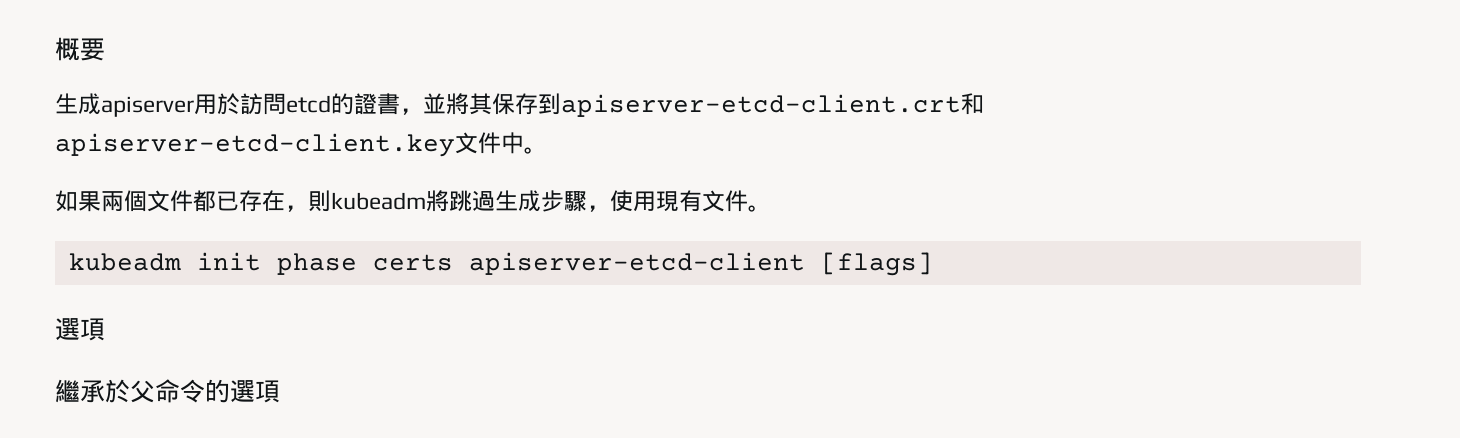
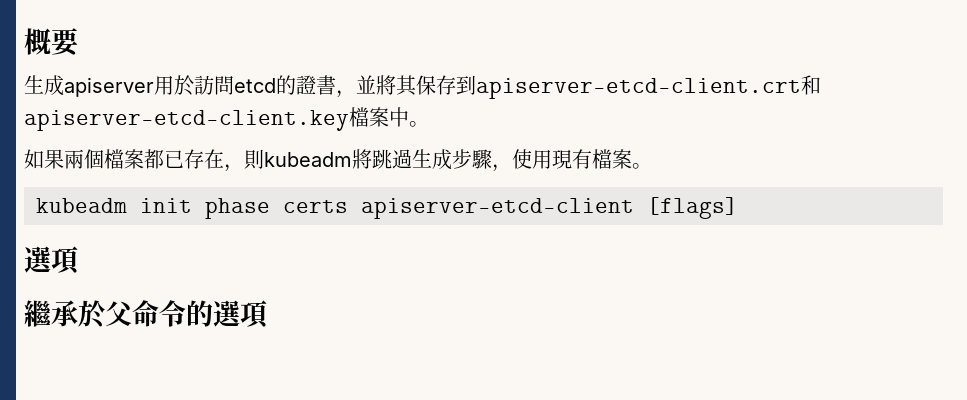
- 生成apiserver用於訪問etcd的證書，並將其保存到apiserver-etcd-client.crt和apiserver-etcd-client.key文件中。
+ 生成apiserver用於訪問etcd的證書，並將其保存到apiserver-etcd-client.crt和apiserver-etcd-client.key檔案中。
- 如果兩個文件都已存在，則kubeadm將跳過生成步驟，使用現有文件。
+ 如果兩個檔案都已存在，則kubeadm將跳過生成步驟，使用現有檔案。

